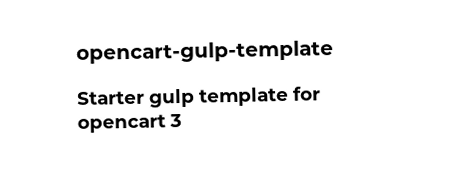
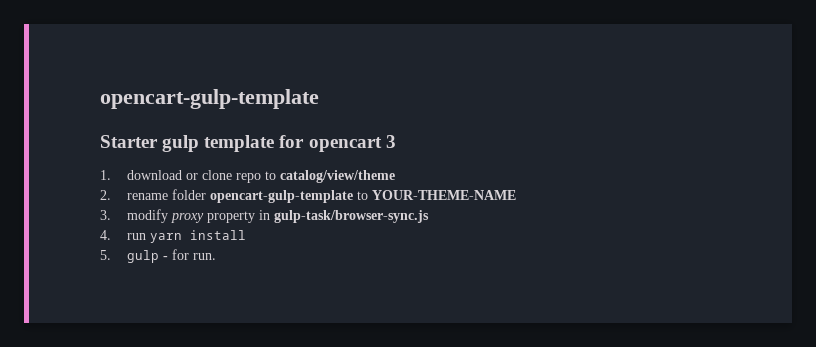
+ 1. download or clone repo to catalog/view/theme
+ 2. rename folder opencart-gulp-template to YOUR-THEME-NAME
+ 3. modify proxy property in gulp-task/browser-sync.js
+ 4. run yarn install
+ 5. gulp - for run.

